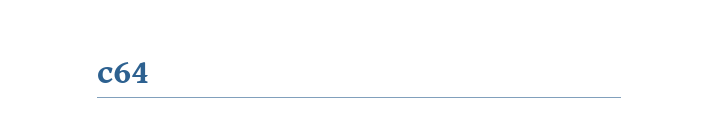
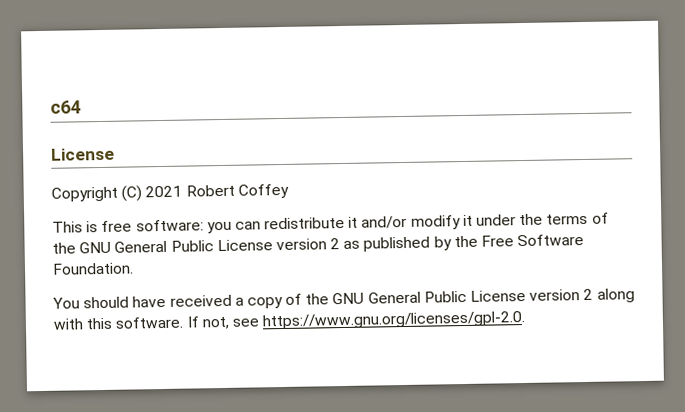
  c64
+ License
+ Copyright (C) 2021 Robert Coffey
+ This is free software: you can redistribute it and/or modify it under the terms of the GNU General Public License version 2 as published by the Free Software Foundation.
+ You should have received a copy of the GNU General Public License version 2 along with this software. If not, see https://www.gnu.org/licenses/gpl-2.0.

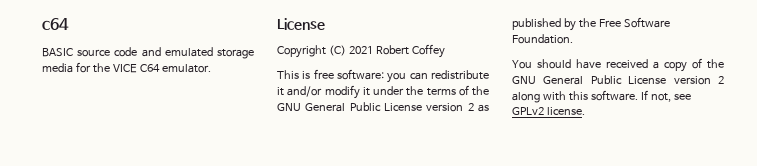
+ BASIC source code and emulated storage media for the VICE C64 emulator.
- If not, see https://www.gnu.org/licenses/gpl-2.0.
+ If not, see GPLv2 license.

